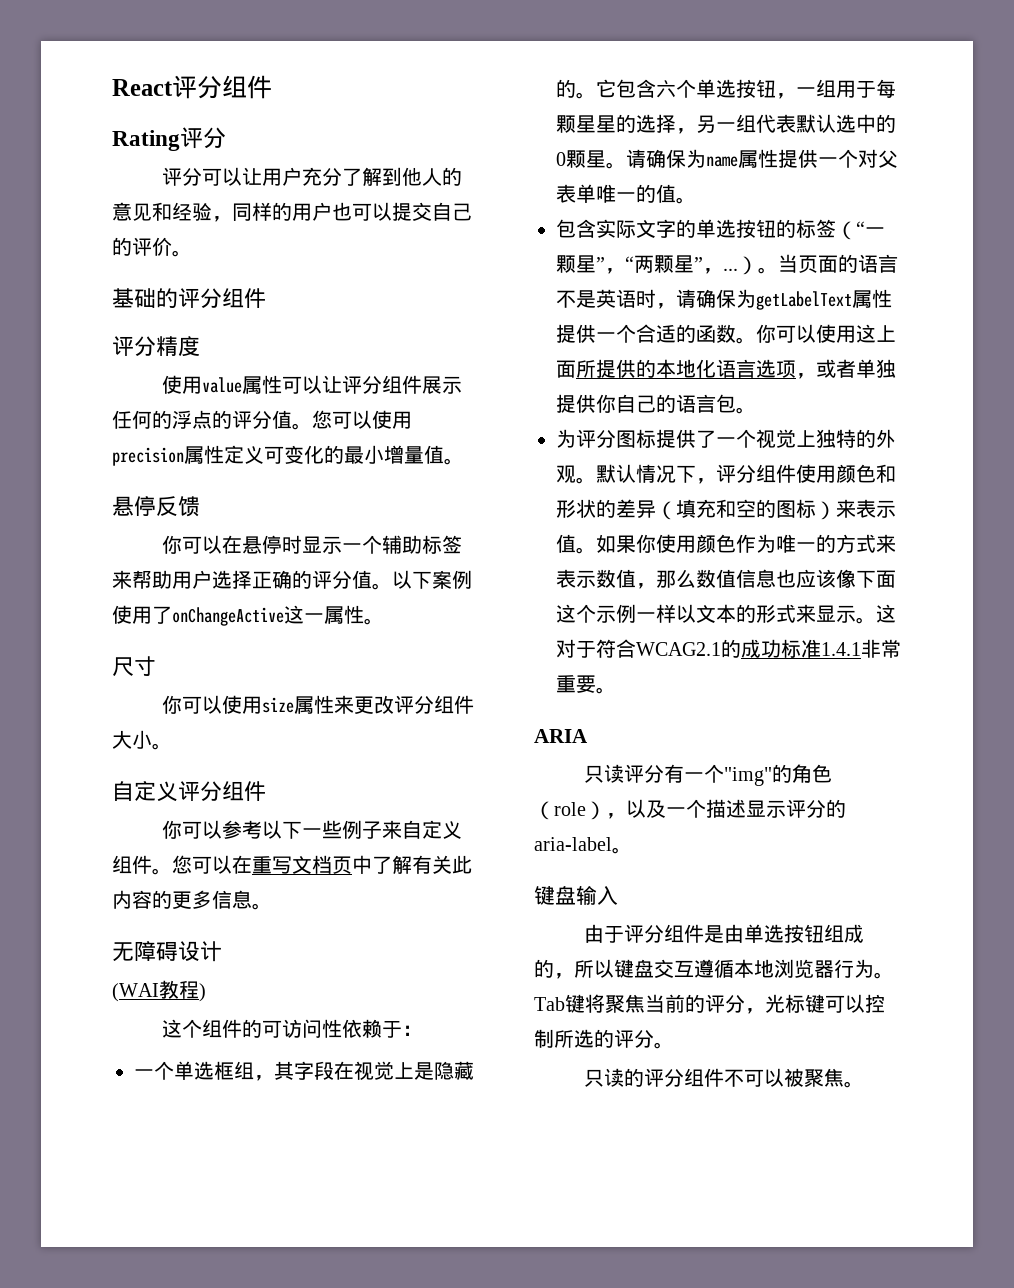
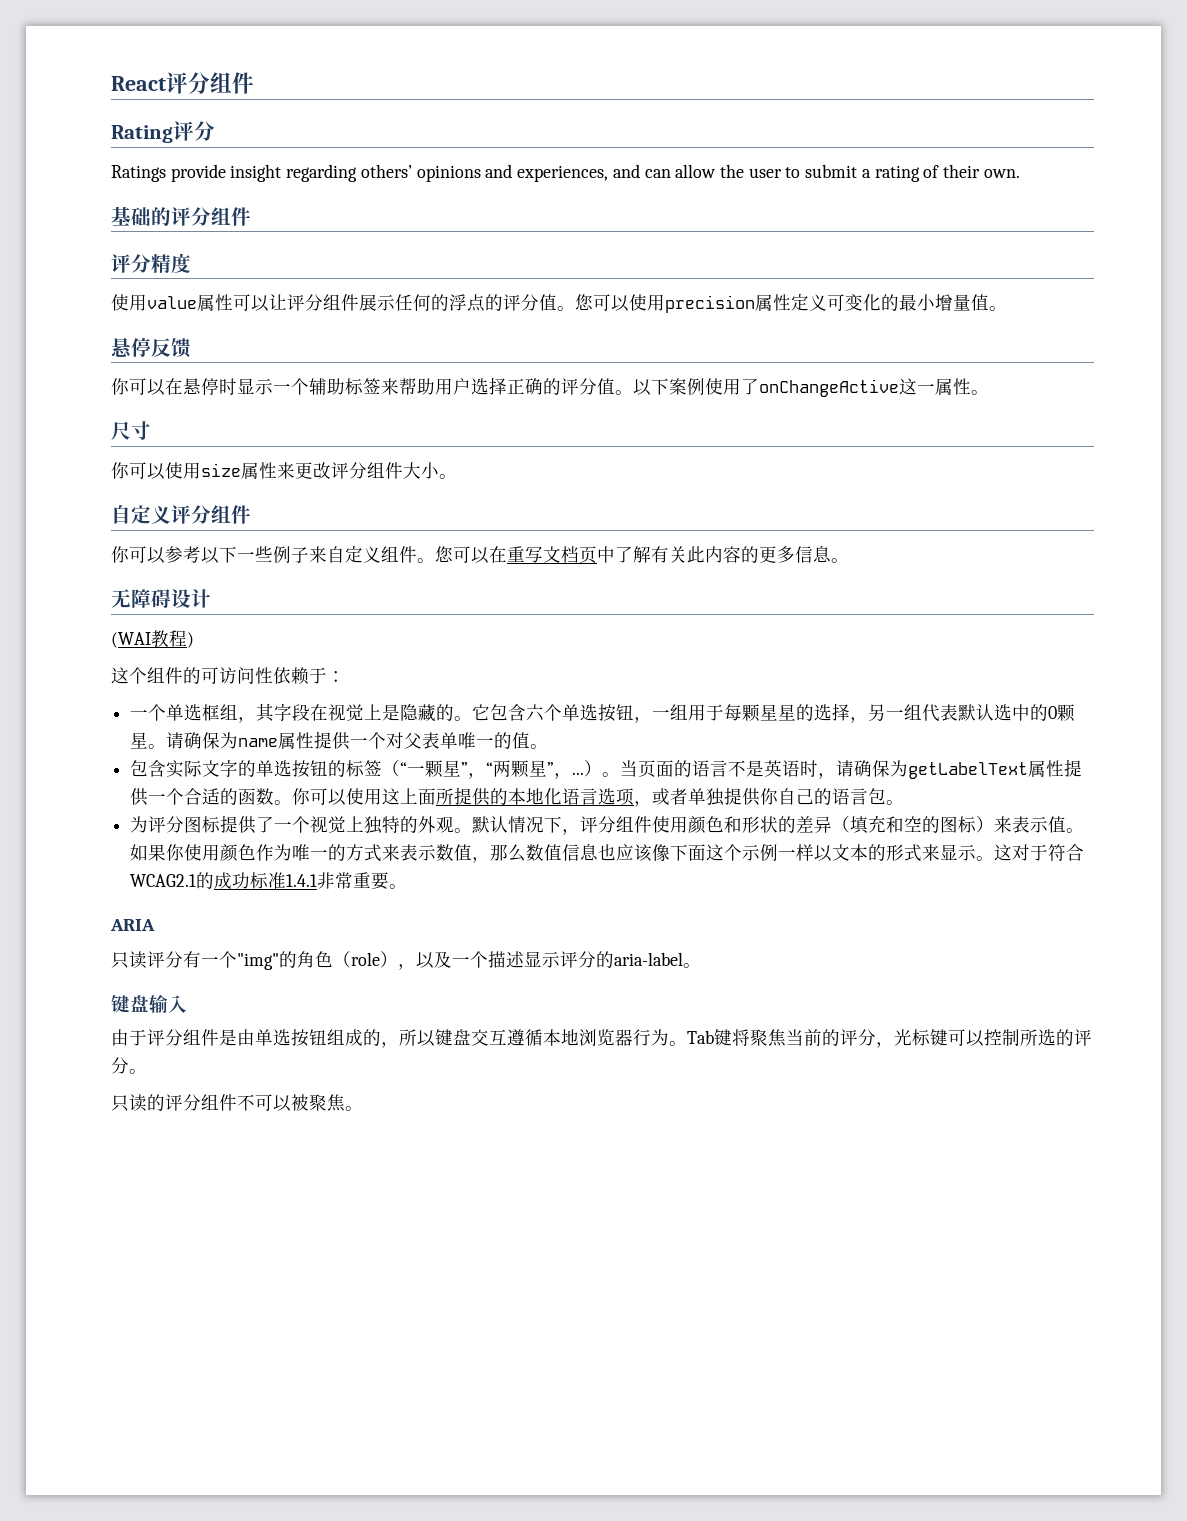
- 评分可以让用户充分了解到他人的意见和经验，同样的用户也可以提交自己的评价。
+ Ratings provide insight regarding others’ opinions and experiences, and can allow the user to submit a rating of their own.

